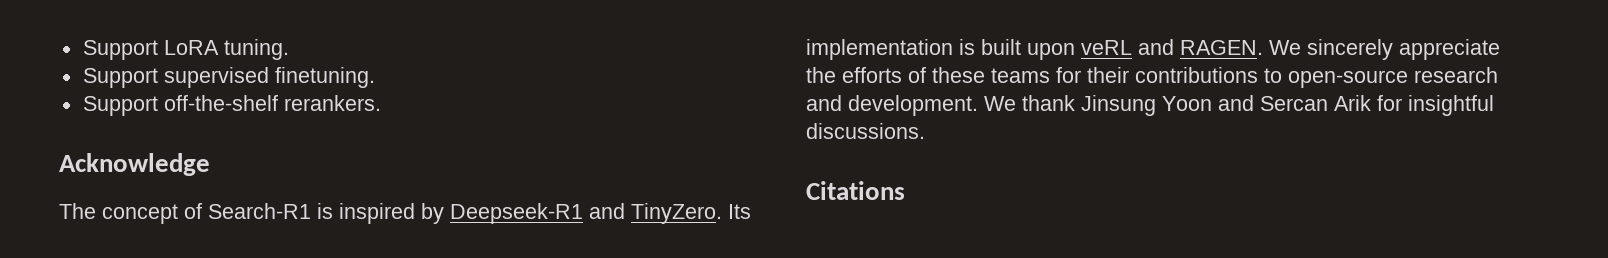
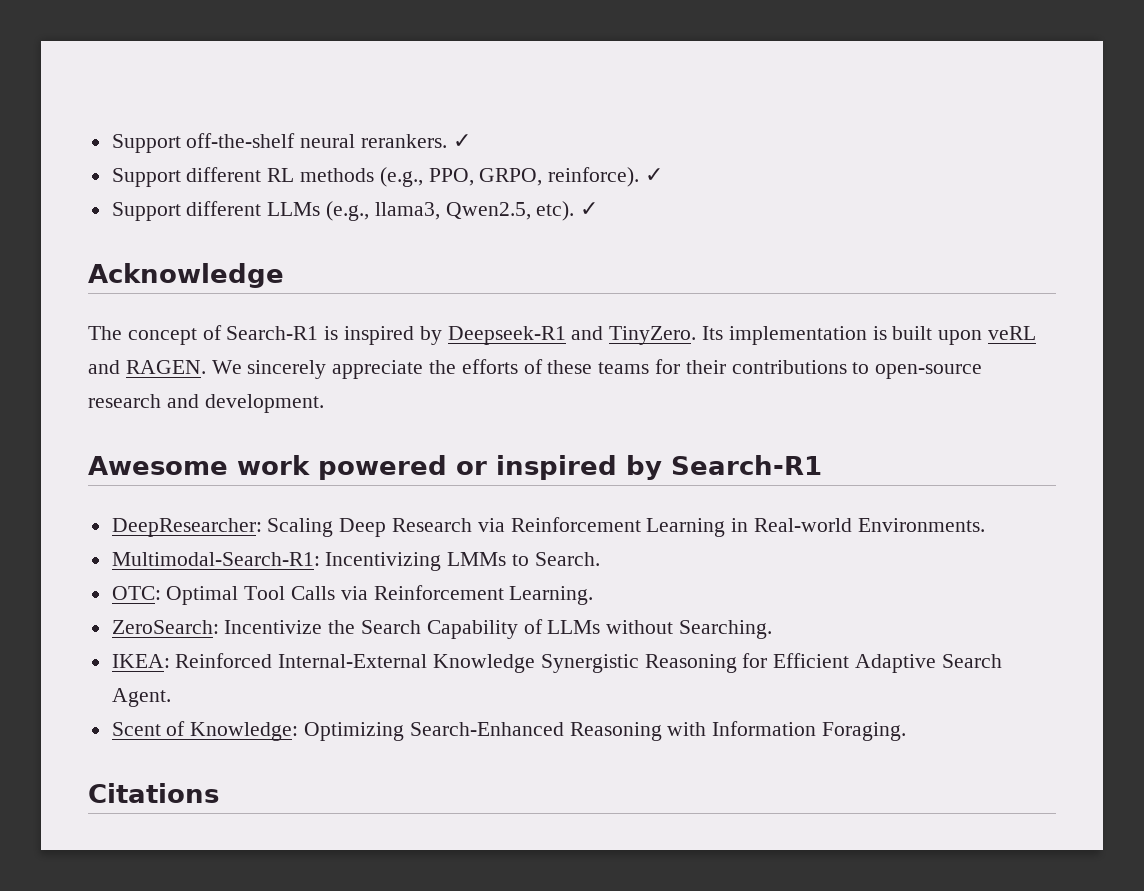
- Support LoRA tuning.
- Support supervised finetuning.
- Support off-the-shelf rerankers.
+ Support off-the-shelf neural rerankers. ✓
+ Support different RL methods (e.g., PPO, GRPO, reinforce). ✓
+ Support different LLMs (e.g., llama3, Qwen2.5, etc). ✓
- We sincerely appreciate the efforts of these teams for their contributions to open-source research and development. We thank Jinsung Yoon and Sercan Arik for insightful discussions.
+ We sincerely appreciate the efforts of these teams for their contributions to open-source research and development.
+ Awesome work powered or inspired by Search-R1
+ DeepResearcher: Scaling Deep Research via Reinforcement Learning in Real-world Environments.
+ Multimodal-Search-R1: Incentivizing LMMs to Search.
+ OTC: Optimal Tool Calls via Reinforcement Learning.
+ ZeroSearch: Incentivize the Search Capability of LLMs without Searching.
+ IKEA: Reinforced Internal-External Knowledge Synergistic Reasoning for Efficient Adaptive Search Agent.
+ Scent of Knowledge: Optimizing Search-Enhanced Reasoning with Information Foraging.

